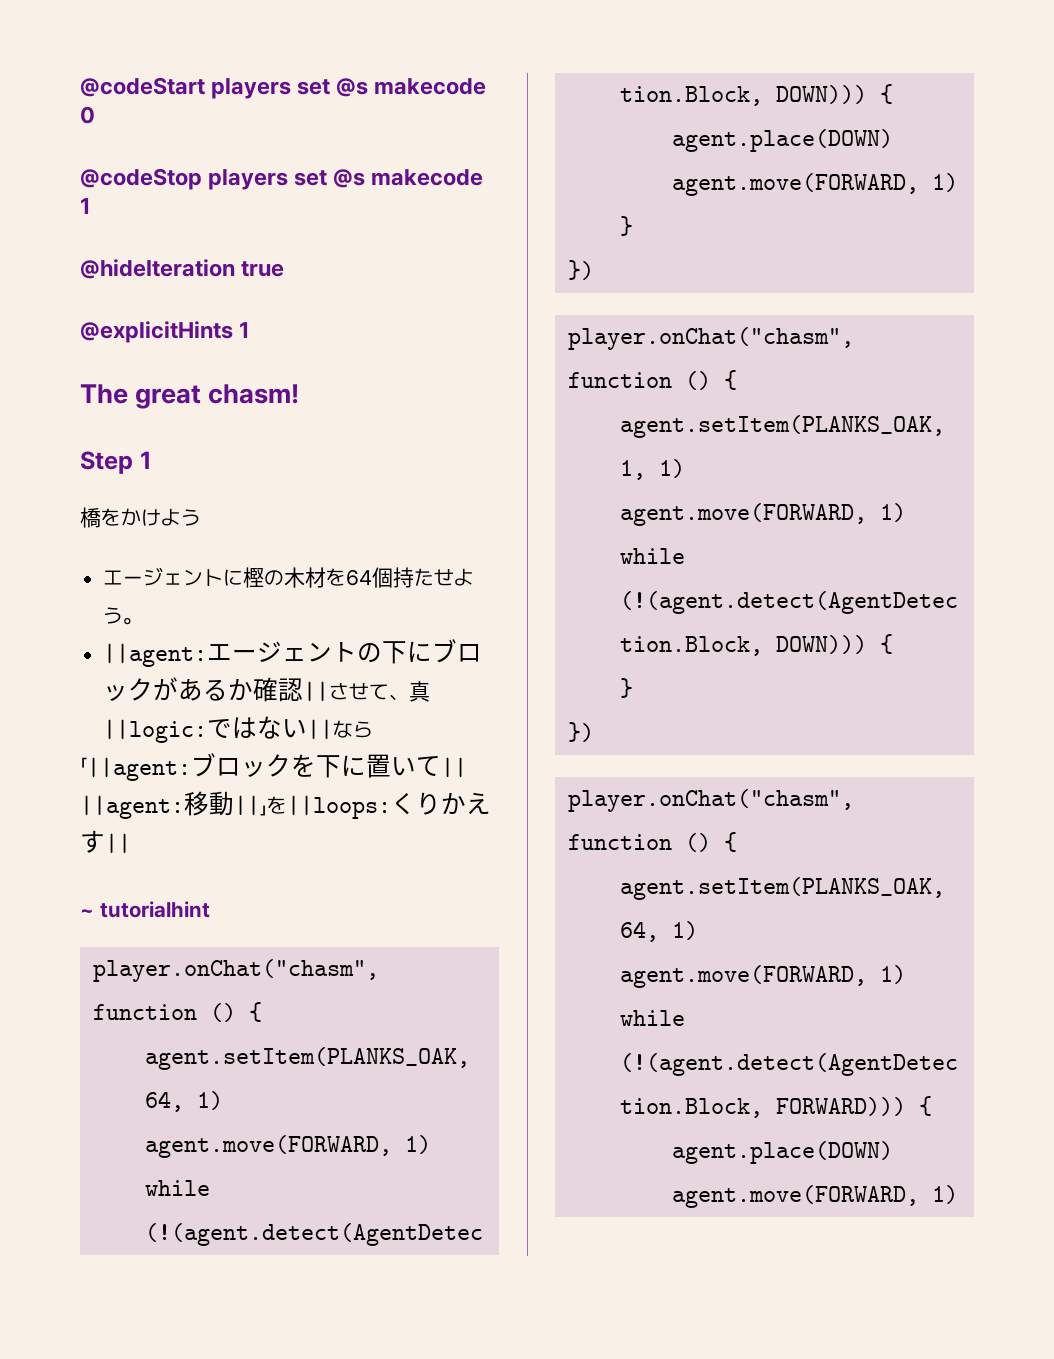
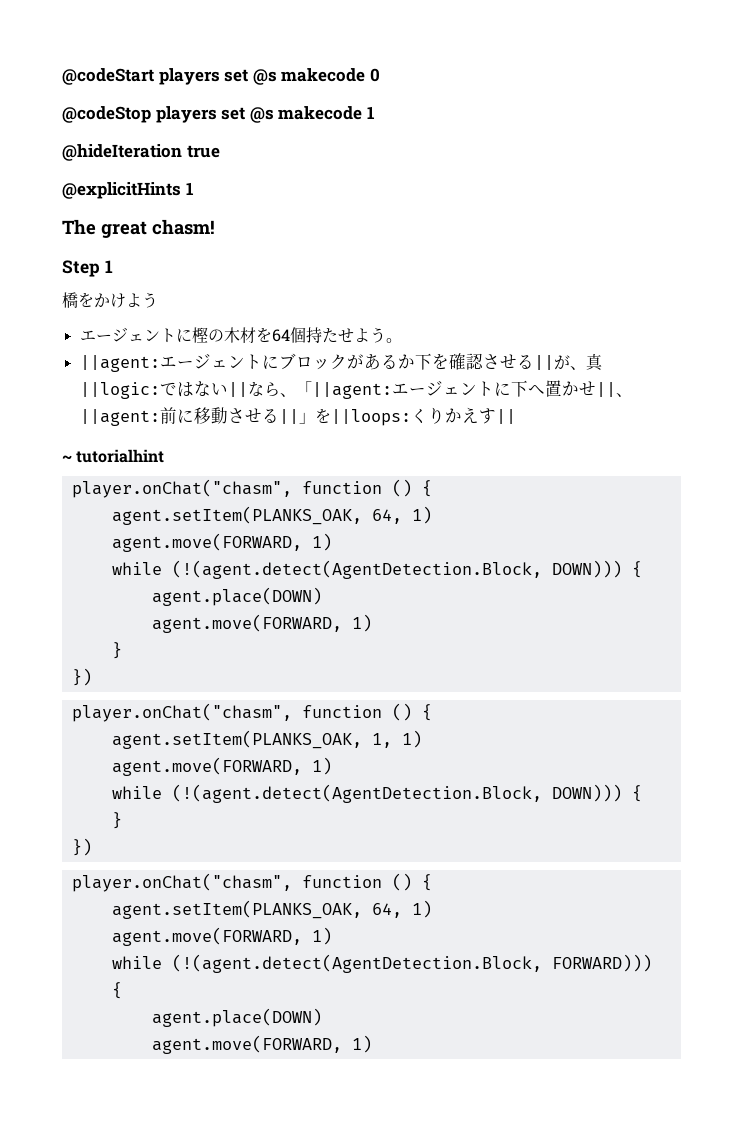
- ||agent:エージェントの下にブロックがあるか確認||させて、真||logic:ではない||なら
- 「||agent:ブロックを下に置いて|| ||agent:移動||」を||loops:くりかえす||
+ ||agent:エージェントにブロックがあるか下を確認させる||が、真||logic:ではない||なら、「||agent:エージェントに下へ置かせ||、||agent:前に移動させる||」を||loops:くりかえす||

